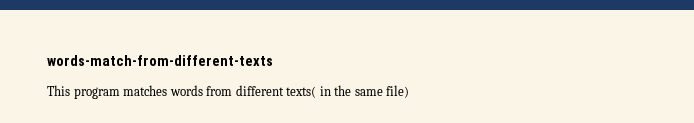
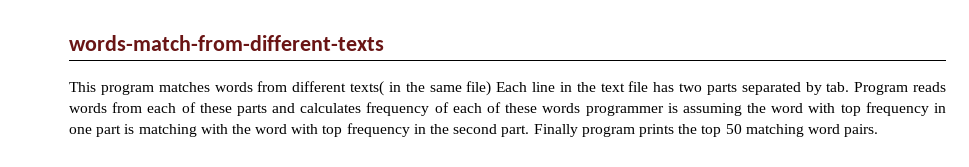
- This program matches words from different texts( in the same file)
+ This program matches words from different texts( in the same file) Each line in the text file has two parts separated by tab. Program reads words from each of these parts and calculates frequency of each of these words programmer is assuming the word with top frequency in one part is matching with the word with top frequency in the second part. Finally program prints the top 50 matching word pairs.

